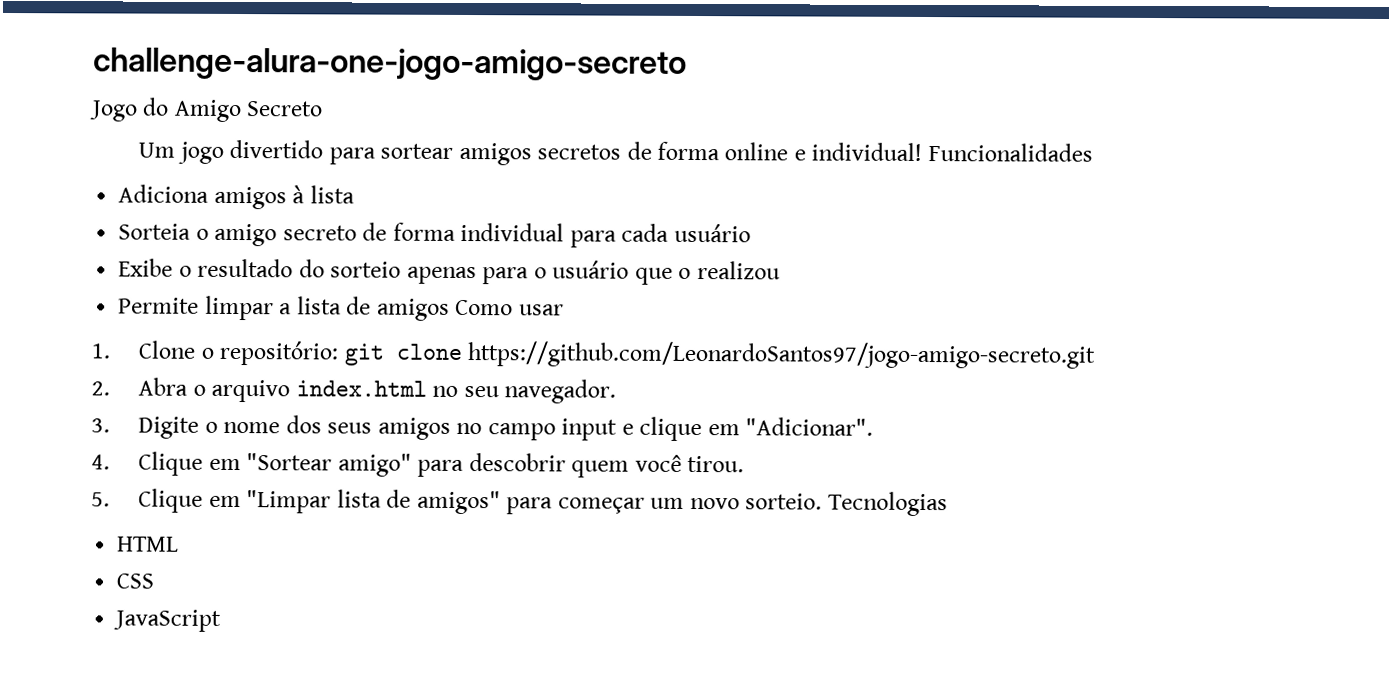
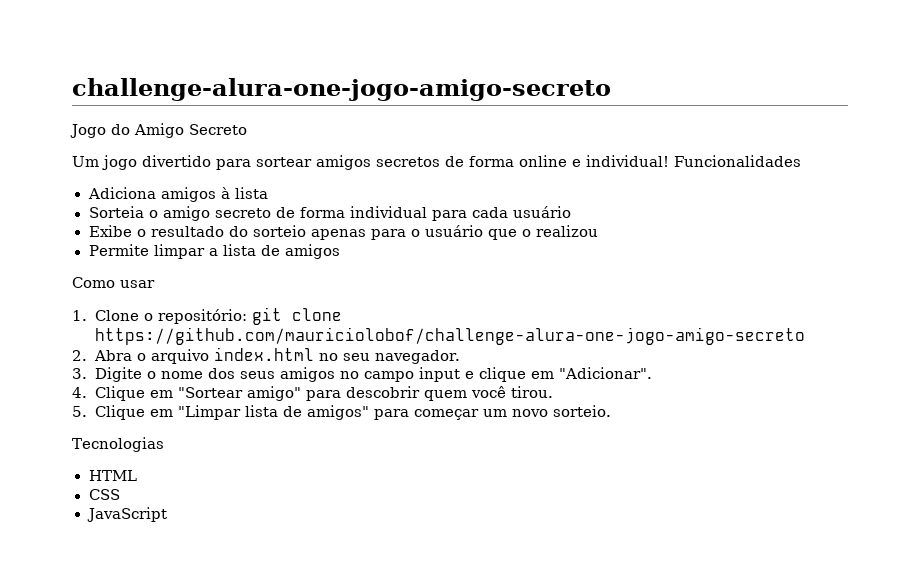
- Permite limpar a lista de amigos Como usar
+ Permite limpar a lista de amigos
+ Como usar
- 1. Clone o repositório: git clone https://github.com/LeonardoSantos97/jogo-amigo-secreto.git
+ 1. Clone o repositório: git clone https://github.com/mauriciolobof/challenge-alura-one-jogo-amigo-secreto
- 5. Clique em "Limpar lista de amigos" para começar um novo sorteio. Tecnologias
+ 5. Clique em "Limpar lista de amigos" para começar um novo sorteio.
+ Tecnologias

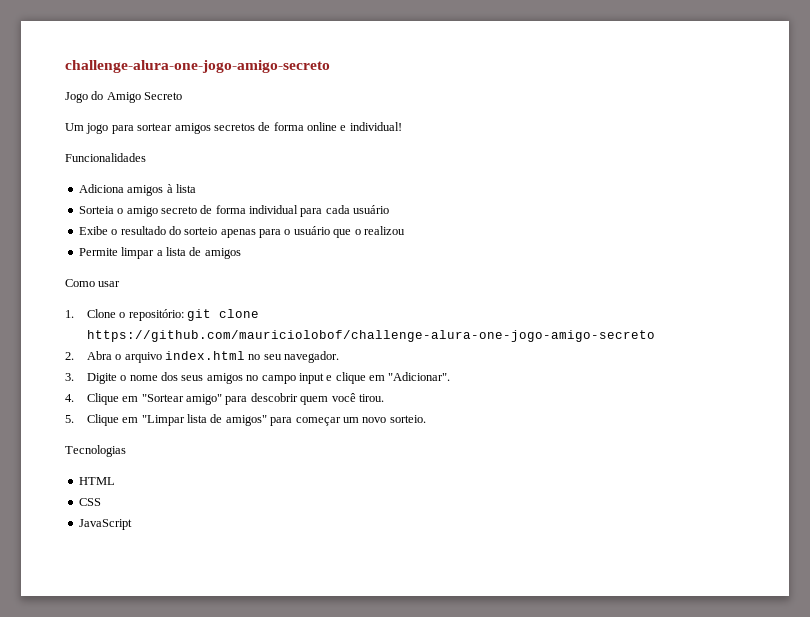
- Um jogo divertido para sortear amigos secretos de forma online e individual! Funcionalidades
+ Um jogo para sortear amigos secretos de forma online e individual!
+ Funcionalidades

